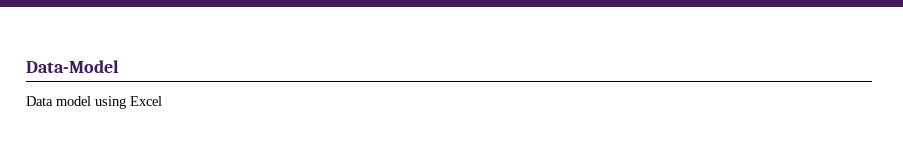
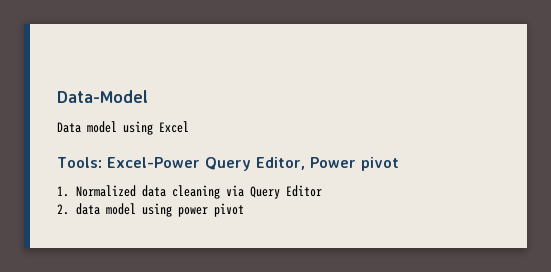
+ Tools: Excel-Power Query Editor, Power pivot
+ 1. Normalized data cleaning via Query Editor
+ 2. data model using power pivot

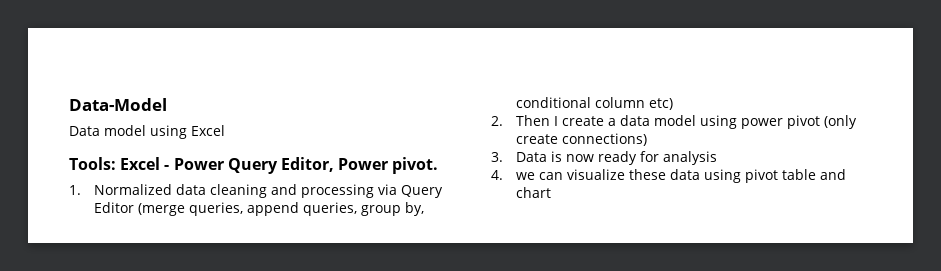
- Tools: Excel-Power Query Editor, Power pivot
+ Tools: Excel - Power Query Editor, Power pivot.
- 1. Normalized data cleaning via Query Editor
- 2. data model using power pivot
+ 1. Normalized data cleaning and processing via Query Editor (merge queries, append queries, group by, conditional column etc)
+ 2. Then I create a data model using power pivot (only create connections)
+ 3. Data is now ready for analysis
+ 4. we can visualize these data using pivot table and chart

